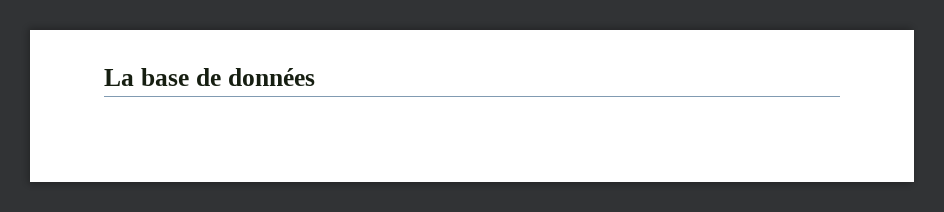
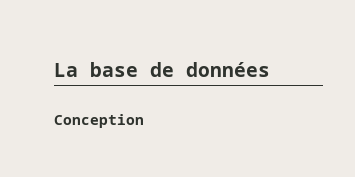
+ Conception

